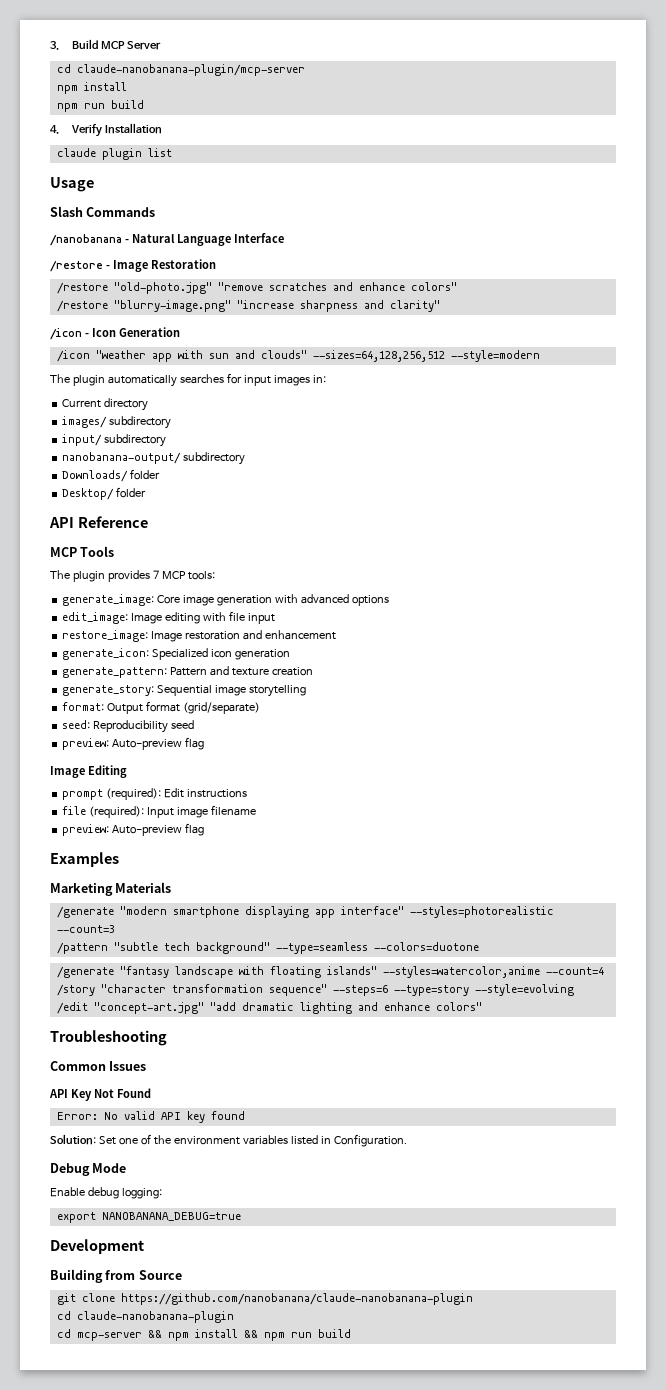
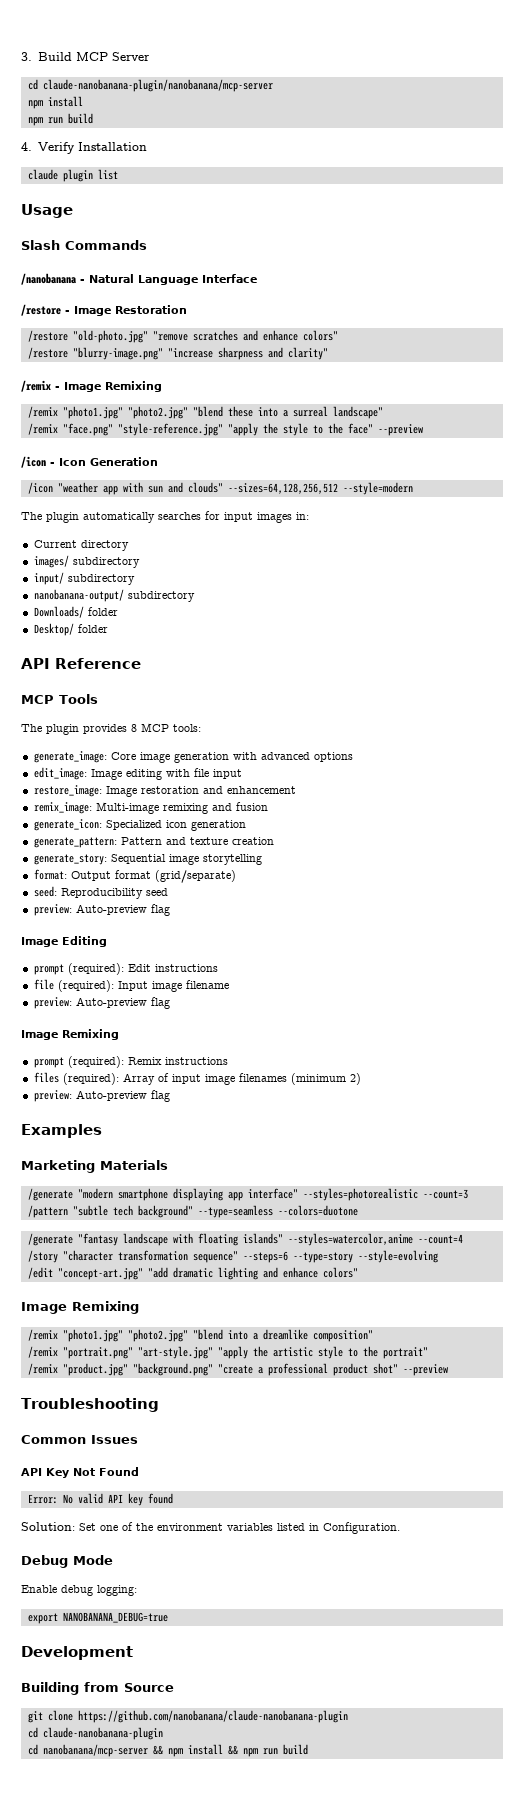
- cd claude-nanobanana-plugin/mcp-server
+ cd claude-nanobanana-plugin/nanobanana/mcp-server
+ /remix - Image Remixing
+ /remix "photo1.jpg" "photo2.jpg" "blend these into a surreal landscape"
+ /remix "face.png" "style-reference.jpg" "apply the style to the face" --preview
- The plugin provides 7 MCP tools:
+ The plugin provides 8 MCP tools:
+ remix_image: Multi-image remixing and fusion
  file (required): Input image filename
+ preview: Auto-preview flag
+ Image Remixing
+ prompt (required): Remix instructions
+ files (required): Array of input image filenames (minimum 2)
  /edit "concept-art.jpg" "add dramatic lighting and enhance colors"
+ Image Remixing
+ /remix "photo1.jpg" "photo2.jpg" "blend into a dreamlike composition"
+ /remix "portrait.png" "art-style.jpg" "apply the artistic style to the portrait"
+ /remix "product.jpg" "background.png" "create a professional product shot" --preview
- cd mcp-server && npm install && npm run build
+ cd nanobanana/mcp-server && npm install && npm run build

